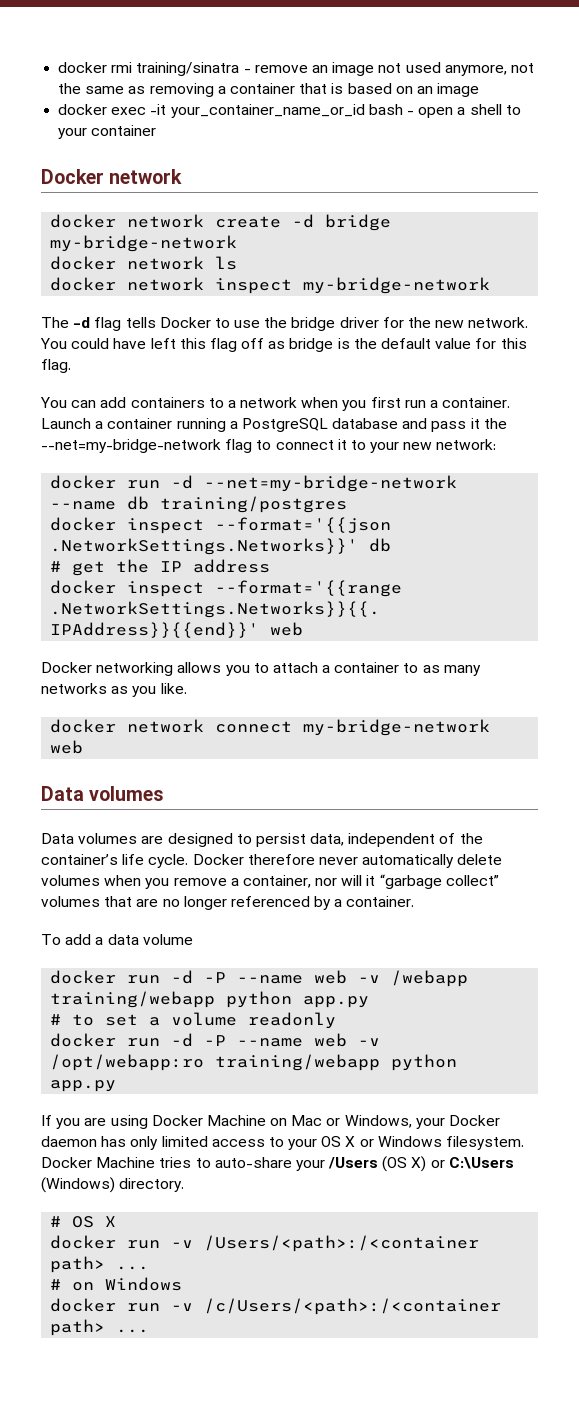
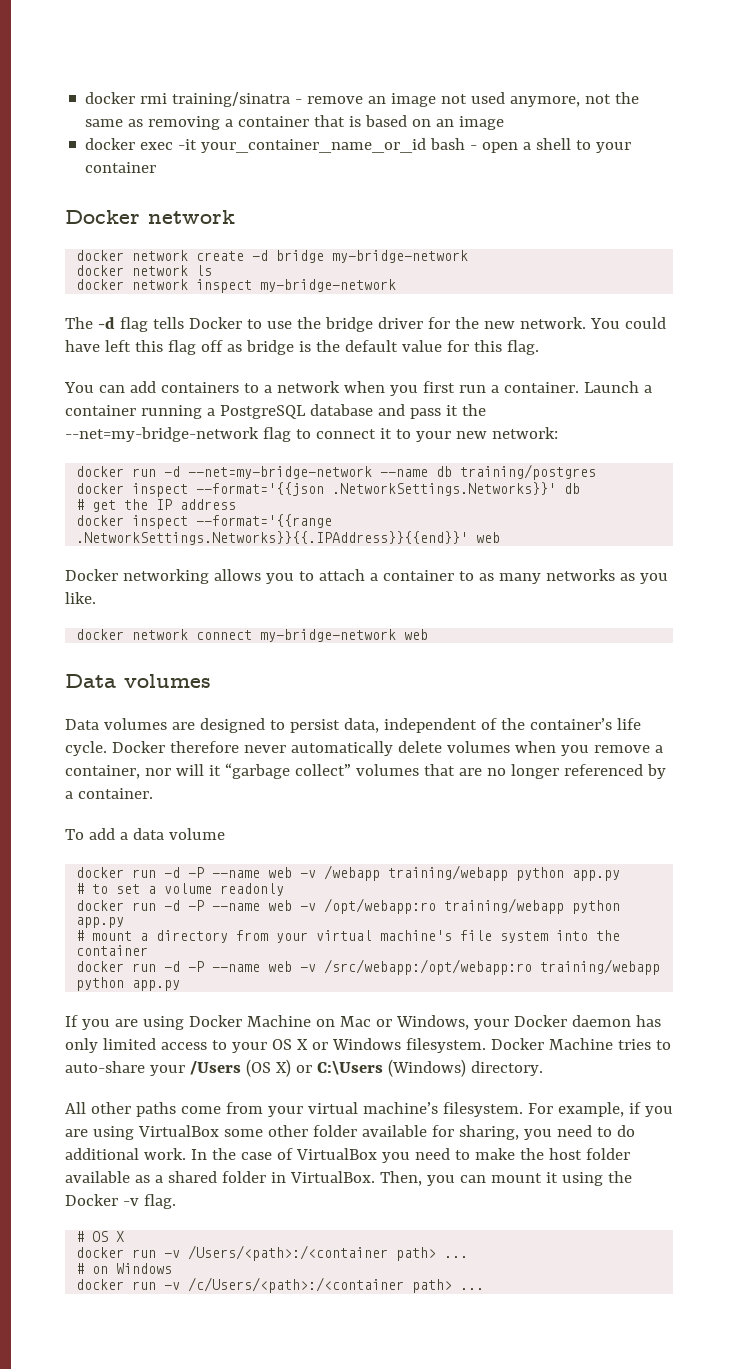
+ # mount a directory from your virtual machine's file system into the container
+ docker run -d -P --name web -v /src/webapp:/opt/webapp:ro training/webapp python app.py
+ All other paths come from your virtual machine’s filesystem. For example, if you are using VirtualBox some other folder available for sharing, you need to do additional work. In the case of VirtualBox you need to make the host folder available as a shared folder in VirtualBox. Then, you can mount it using the Docker -v flag.

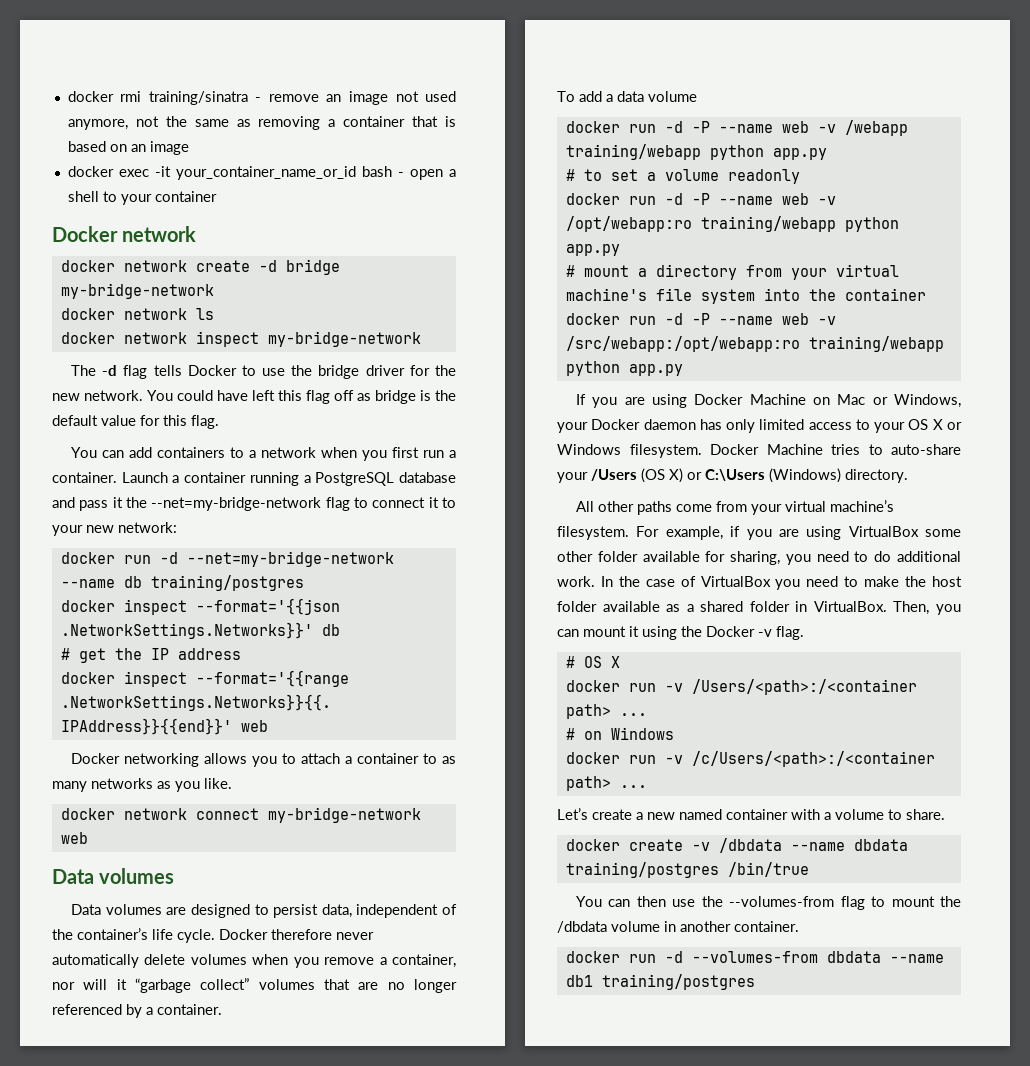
+ Let’s create a new named container with a volume to share.
+ docker create -v /dbdata --name dbdata training/postgres /bin/true
+ You can then use the --volumes-from flag to mount the /dbdata volume in another container.
+ docker run -d --volumes-from dbdata --name db1 training/postgres

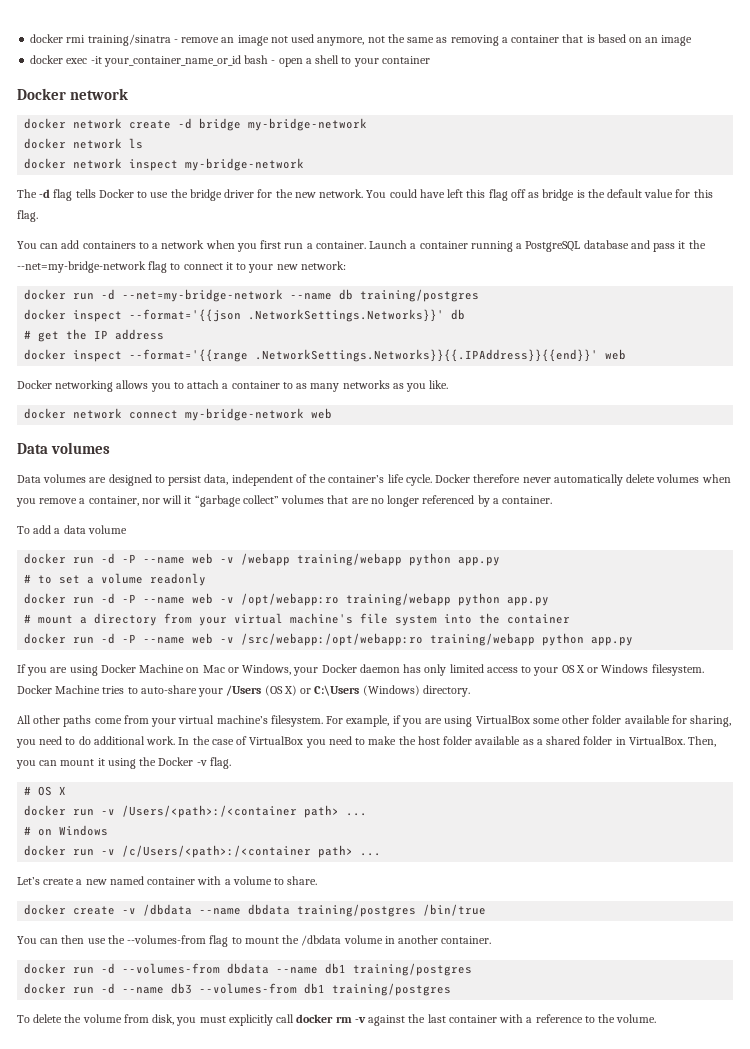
+ docker run -d --name db3 --volumes-from db1 training/postgres
+ To delete the volume from disk, you must explicitly call docker rm -v against the last container with a reference to the volume.

